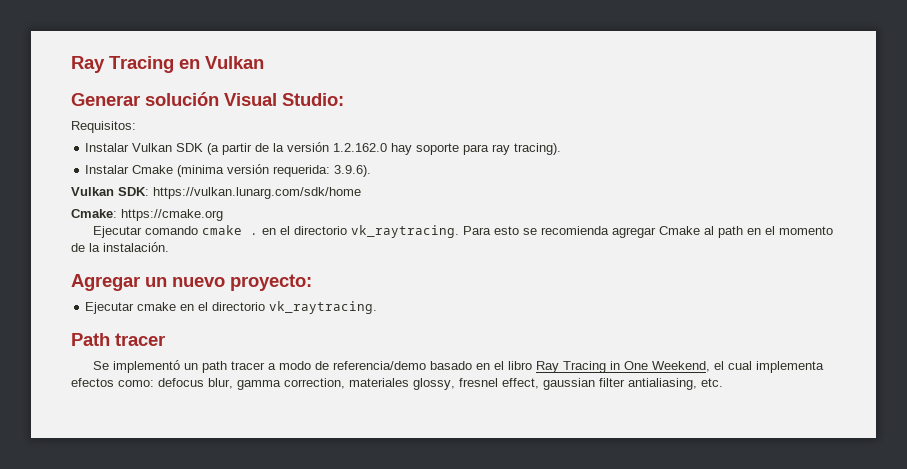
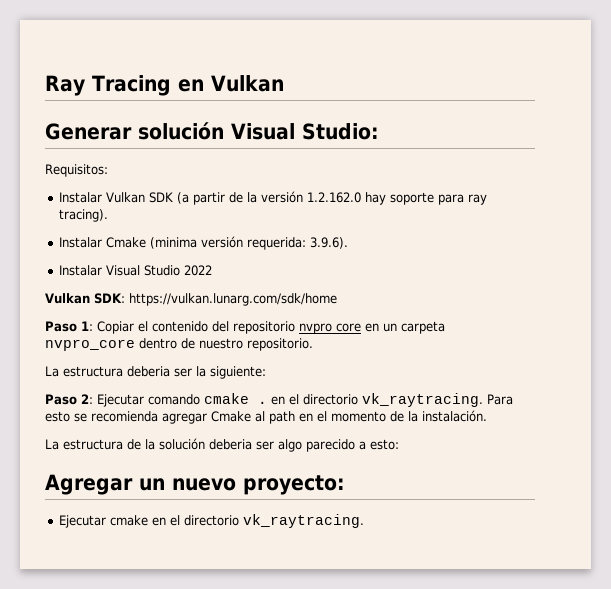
+ Instalar Visual Studio 2022
- Cmake: https://cmake.org
- Ejecutar comando cmake . en el directorio vk_raytracing.
+ Paso 1: Copiar el contenido del repositorio nvpro core en un carpeta nvpro_core dentro de nuestro repositorio.
+ La estructura deberia ser la siguiente:
+ Paso 2: Ejecutar comando cmake . en el directorio vk_raytracing.
+ La estructura de la solución deberia ser algo parecido a esto:
- Path tracer
- Se implementó un path tracer a modo de referencia/demo basado en el libro Ray Tracing in One Weekend, el cual implementa efectos como: defocus blur, gamma correction, materiales glossy, fresnel effect, gaussian filter antialiasing, etc.

